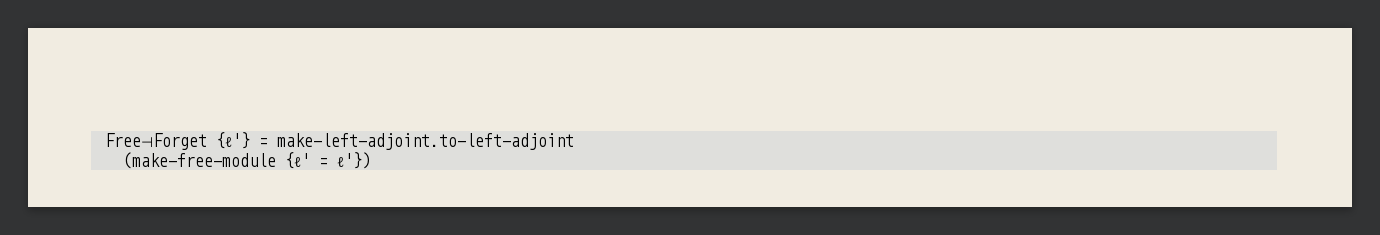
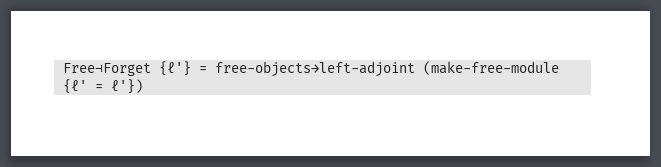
- Free⊣Forget {ℓ'} = make-left-adjoint.to-left-adjoint
- (make-free-module {ℓ' = ℓ'})
+ Free⊣Forget {ℓ'} = free-objects→left-adjoint (make-free-module {ℓ' = ℓ'})

